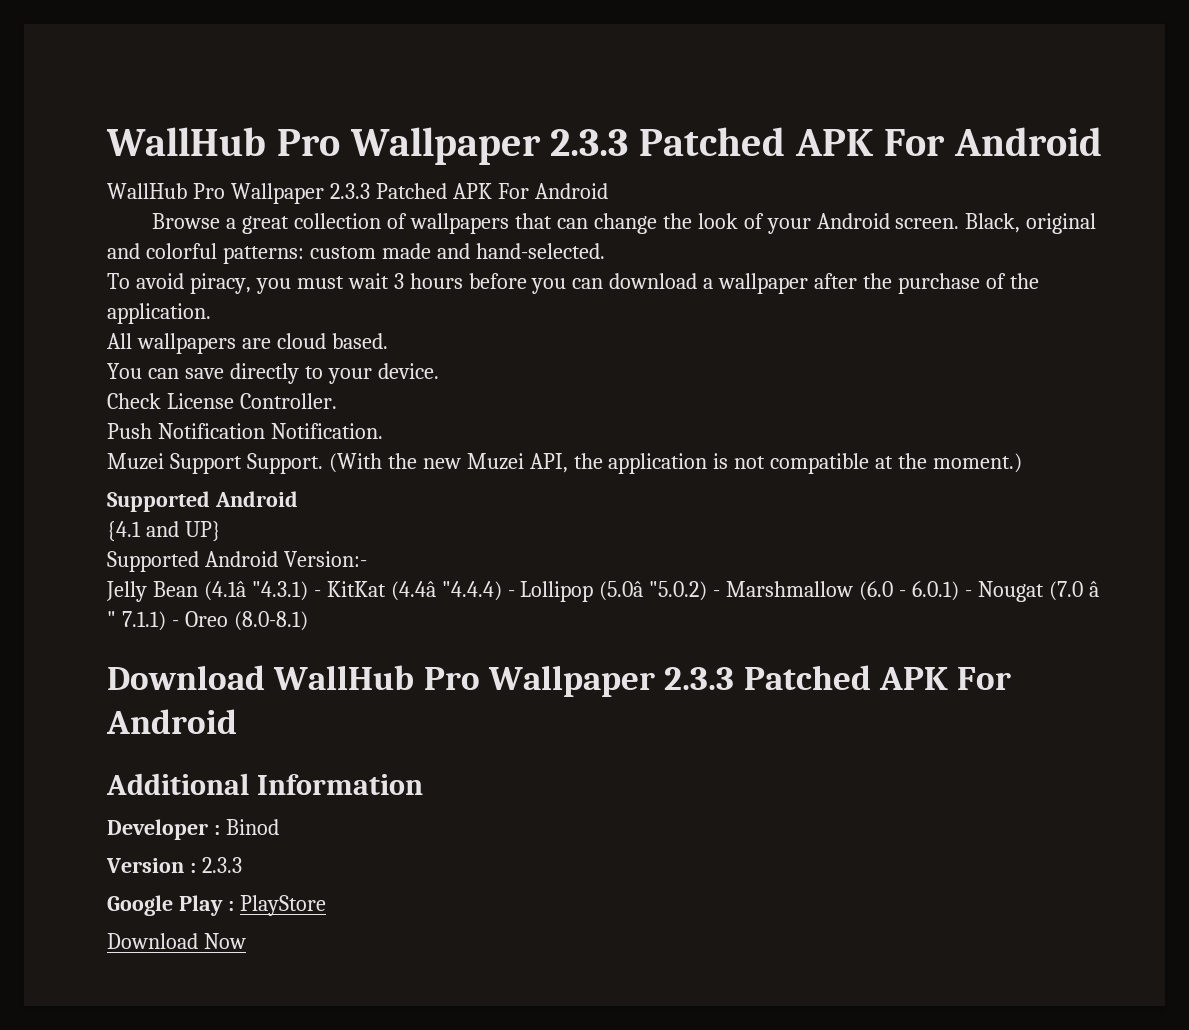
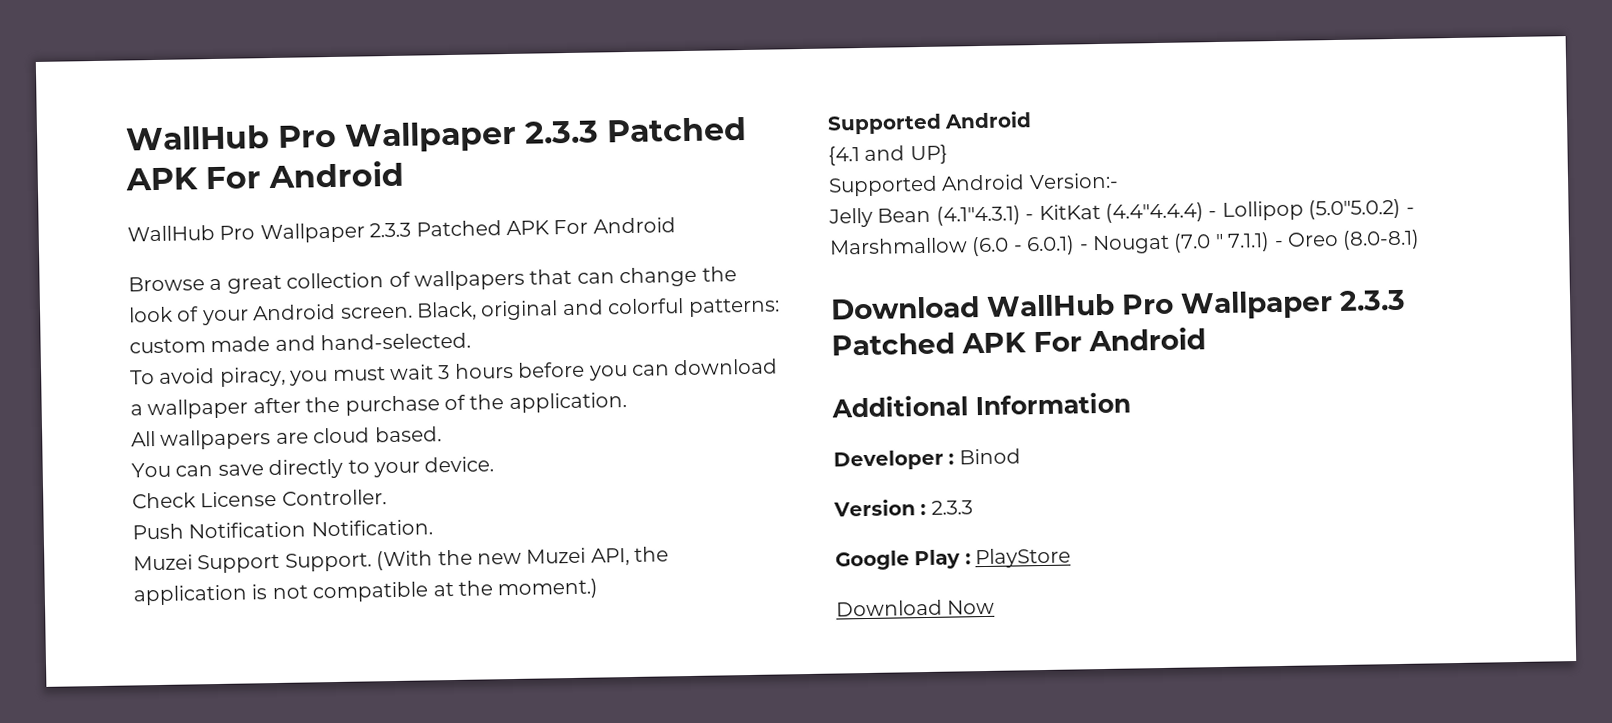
- Jelly Bean (4.1â "4.3.1) - KitKat (4.4â "4.4.4) - Lollipop (5.0â "5.0.2) - Marshmallow (6.0 - 6.0.1) - Nougat (7.0 â " 7.1.1) - Oreo (8.0-8.1)
+ Jelly Bean (4.1"4.3.1) - KitKat (4.4"4.4.4) - Lollipop (5.0"5.0.2) - Marshmallow (6.0 - 6.0.1) - Nougat (7.0 " 7.1.1) - Oreo (8.0-8.1)

